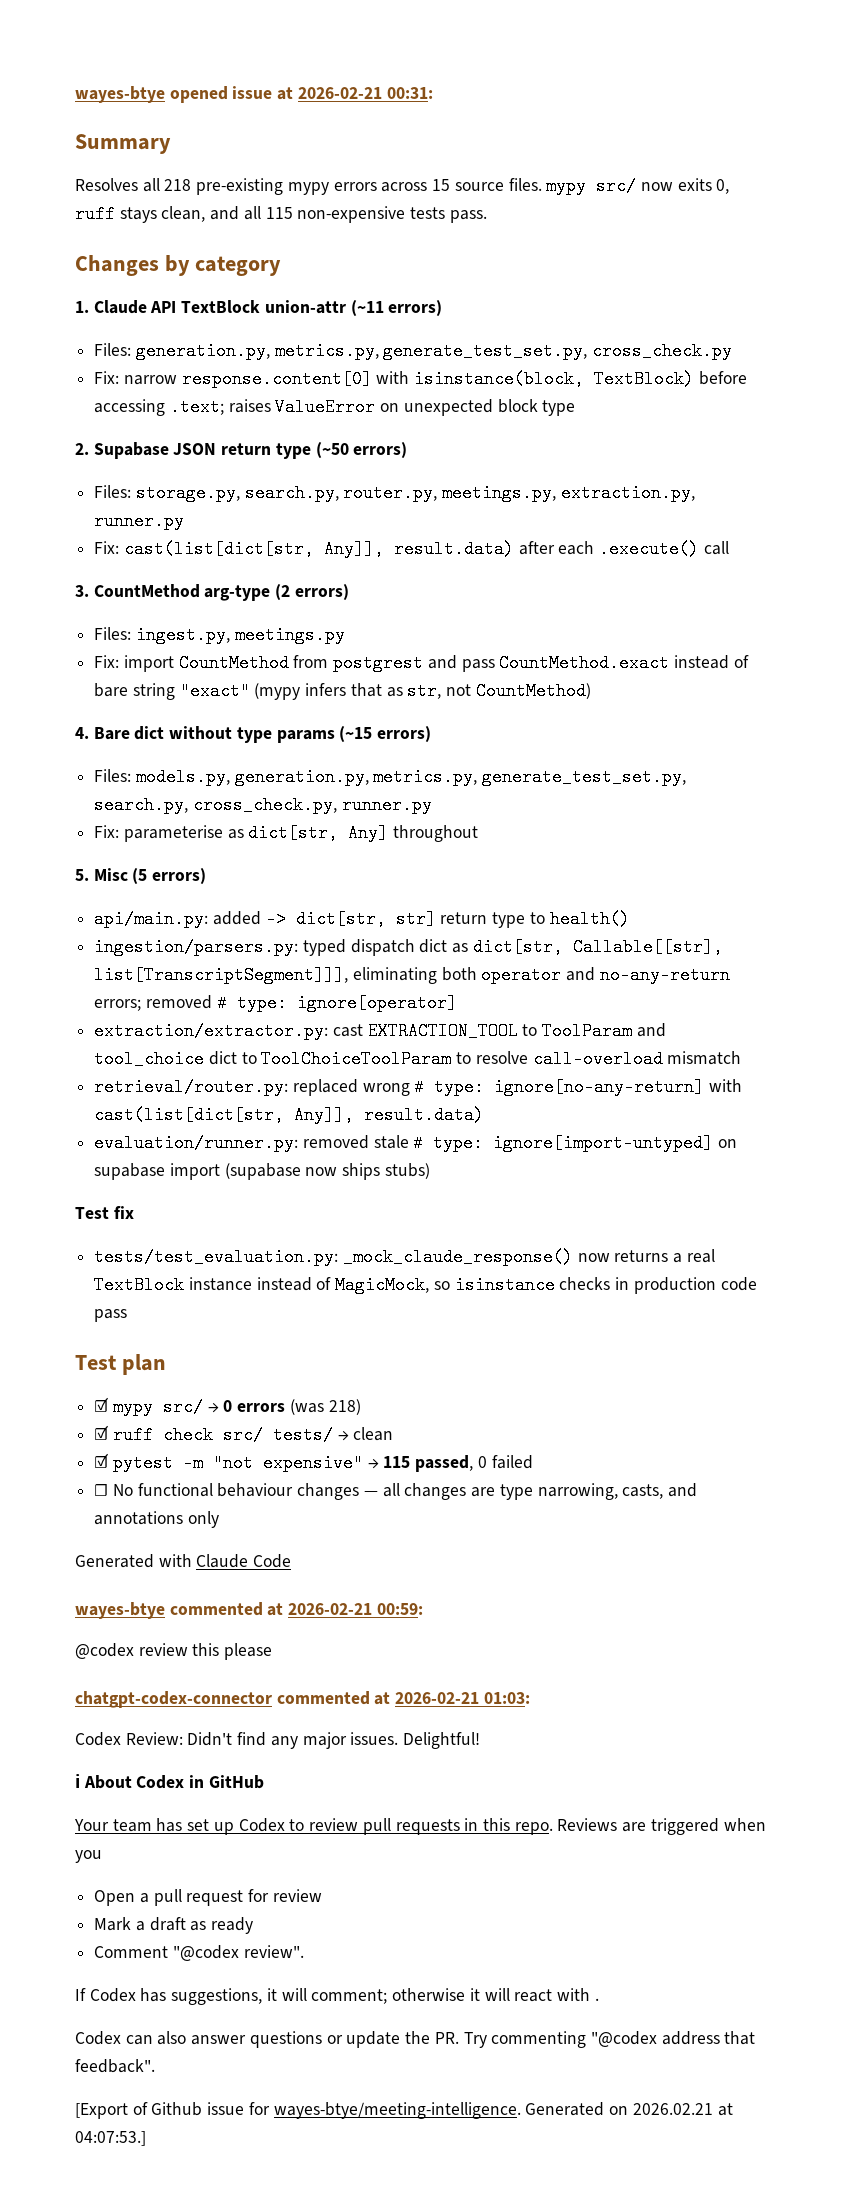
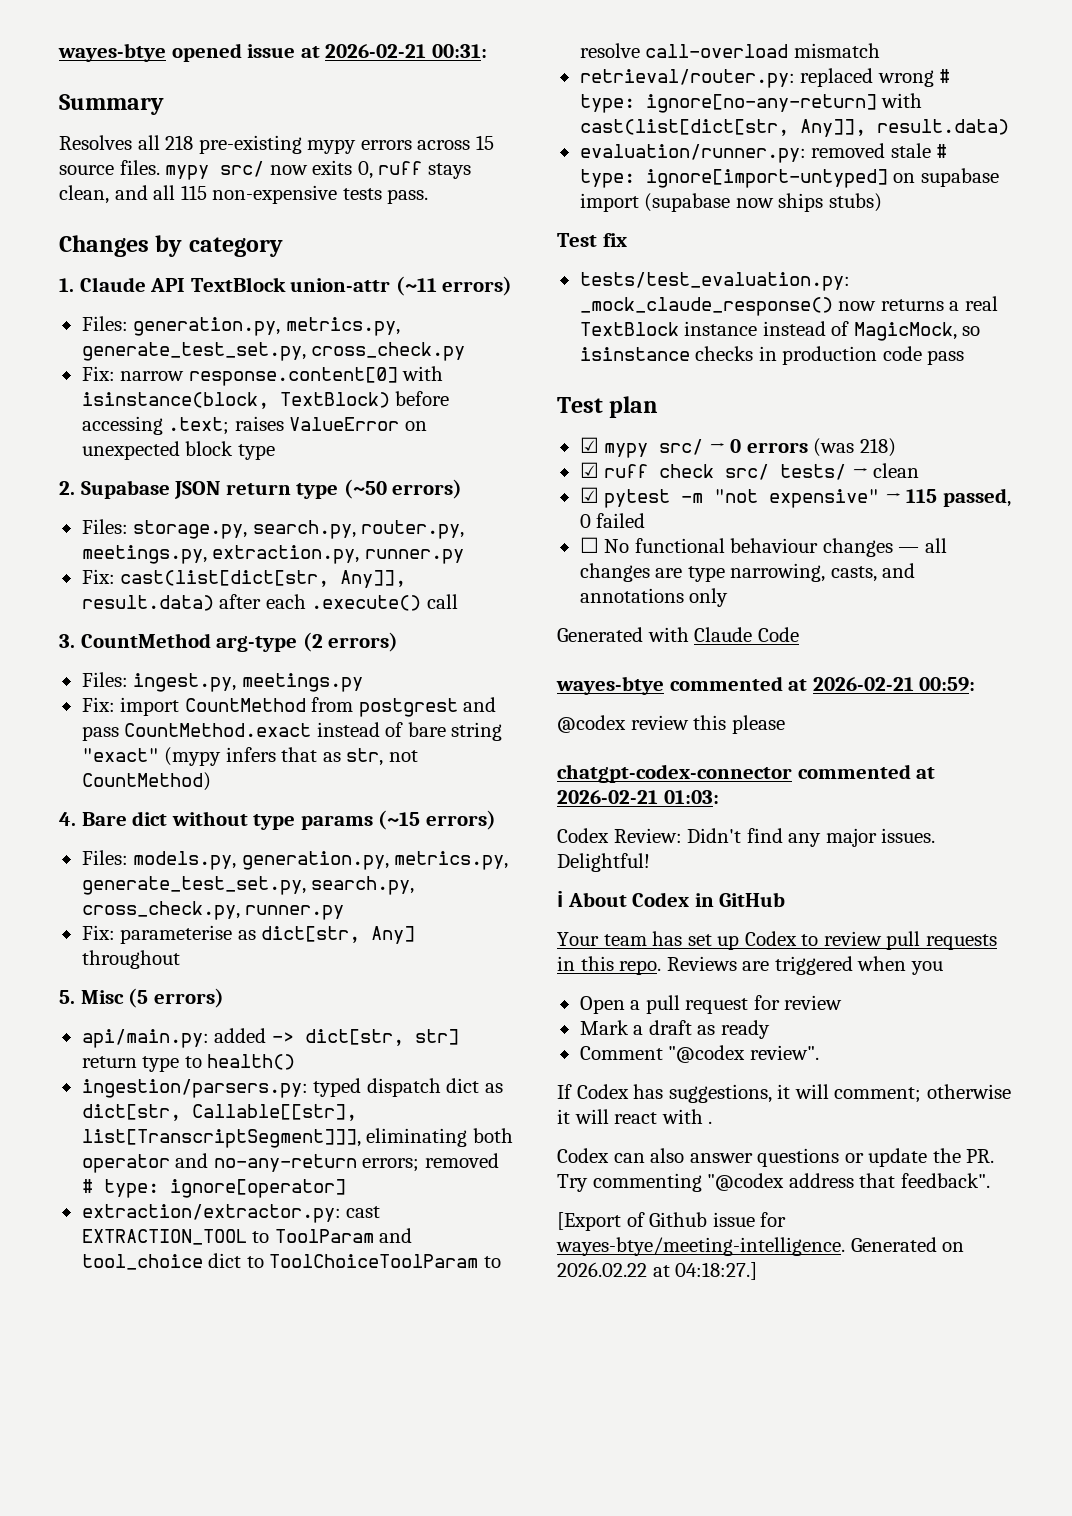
- Generated on 2026.02.21 at 04:07:53.]
+ Generated on 2026.02.22 at 04:18:27.]

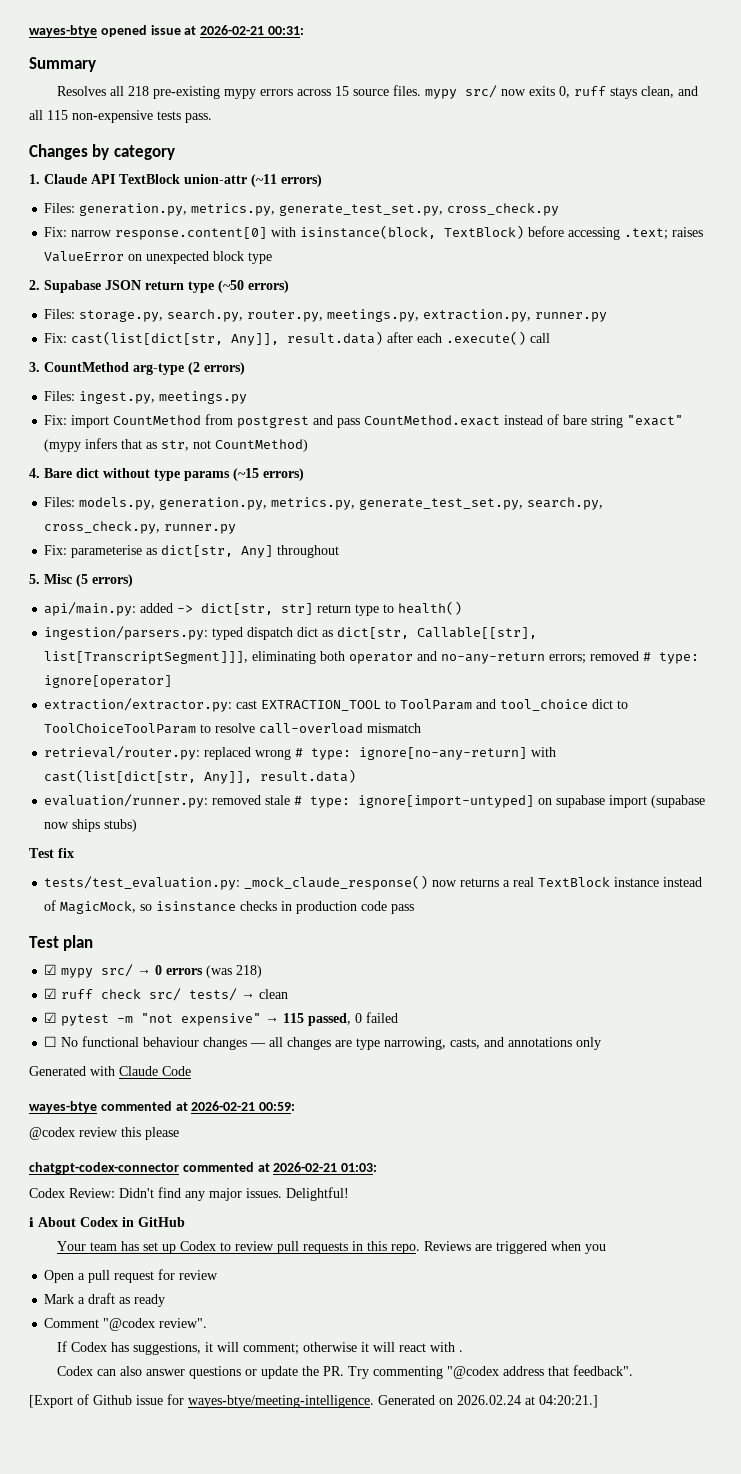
- Generated on 2026.02.22 at 04:18:27.]
+ Generated on 2026.02.24 at 04:20:21.]

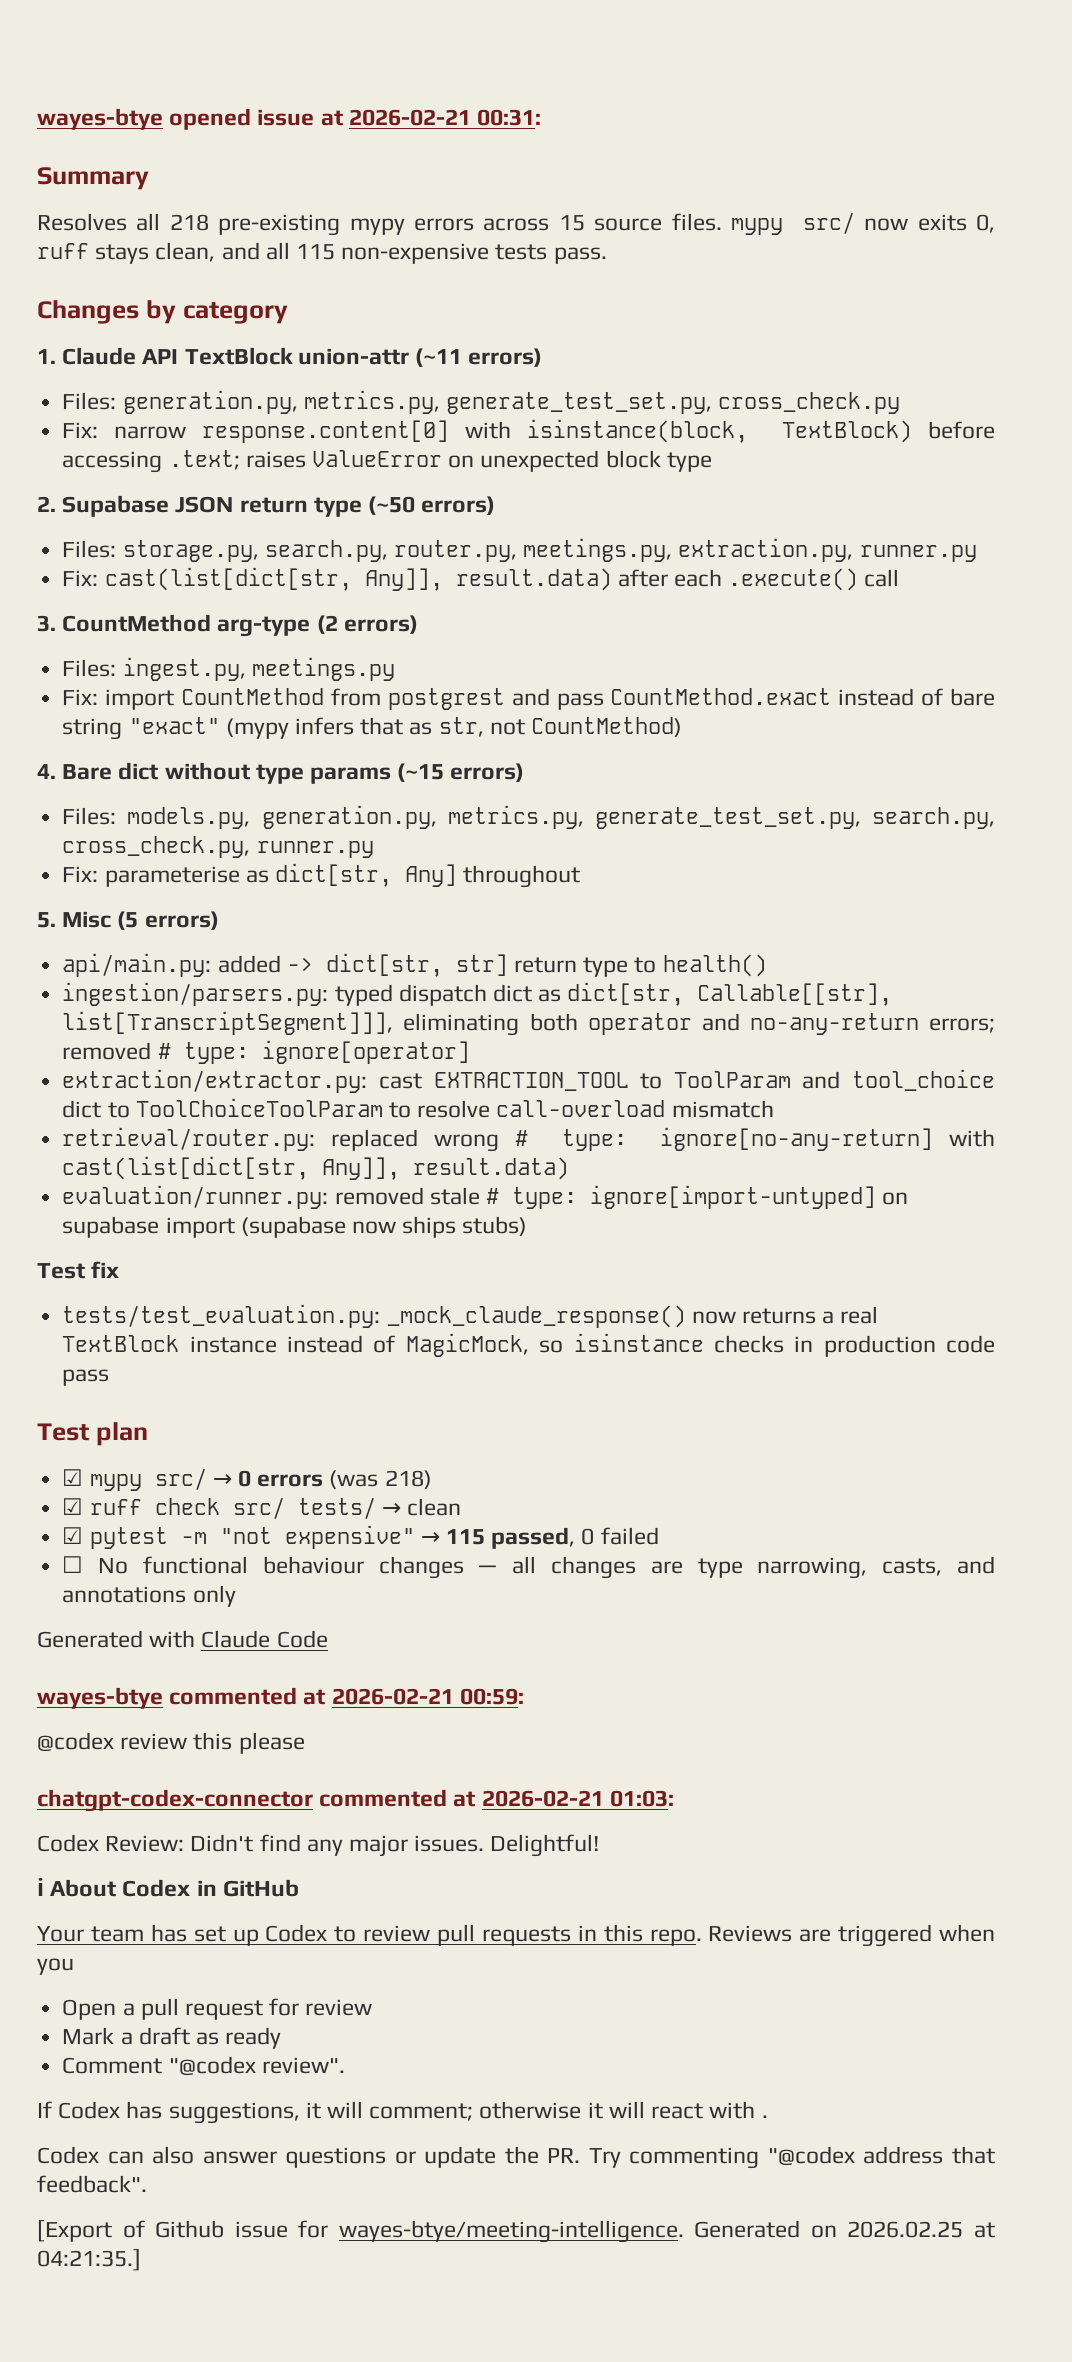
- Generated on 2026.02.24 at 04:20:21.]
+ Generated on 2026.02.25 at 04:21:35.]

